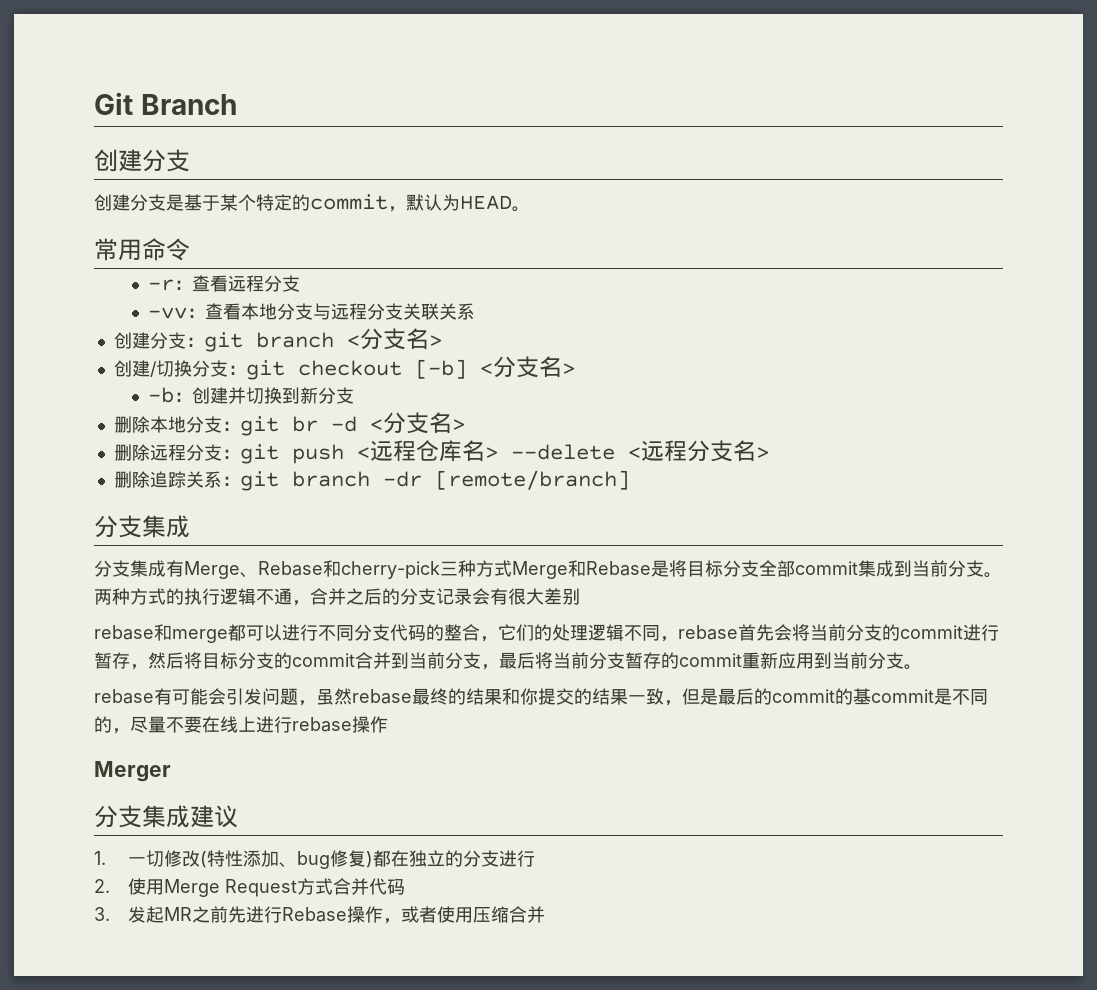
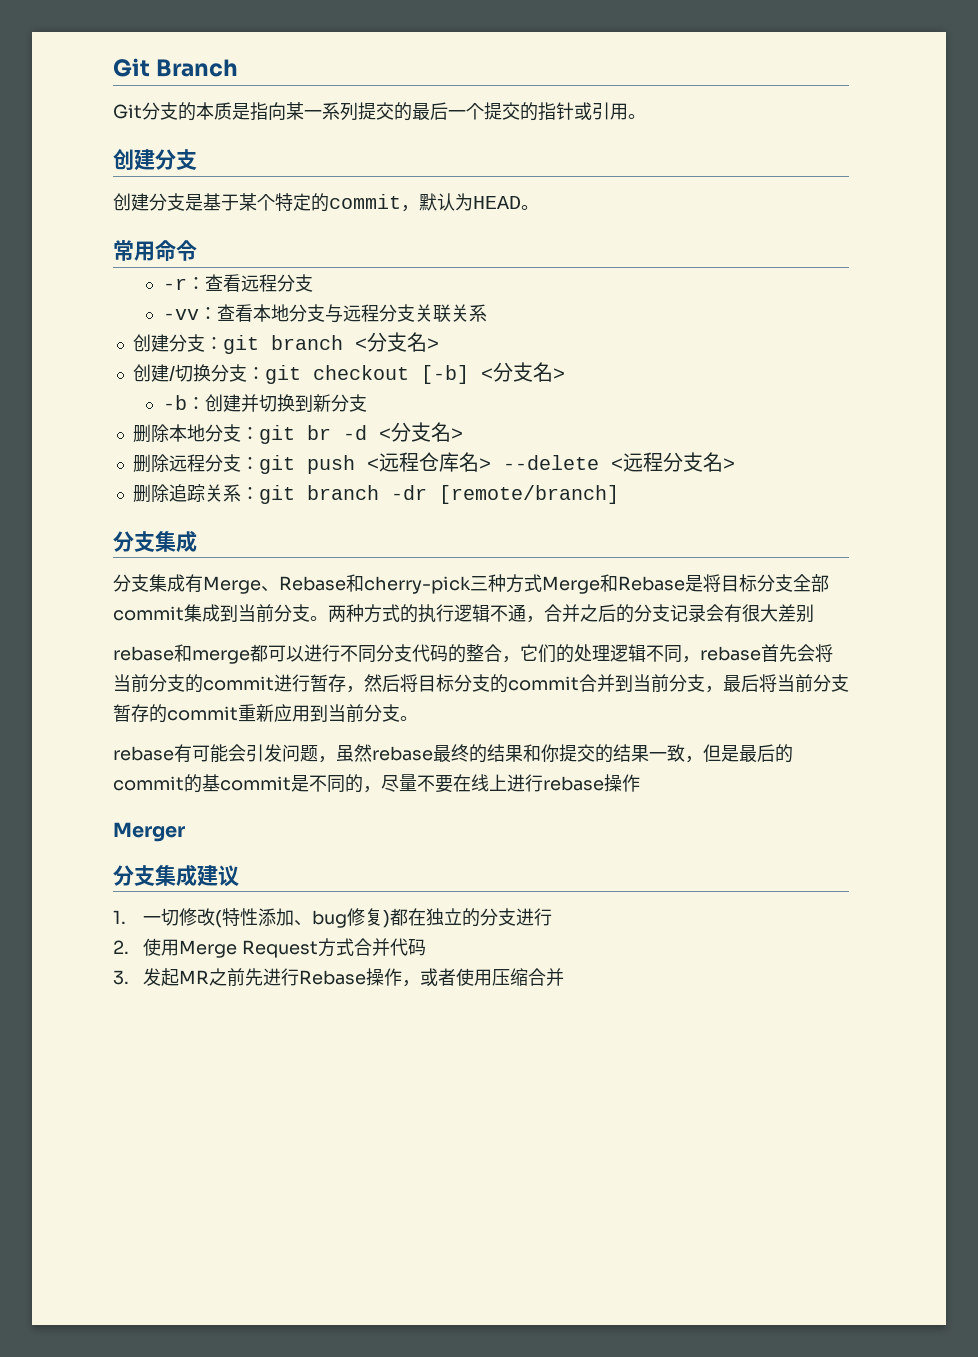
+ Git分支的本质是指向某一系列提交的最后一个提交的指针或引用。

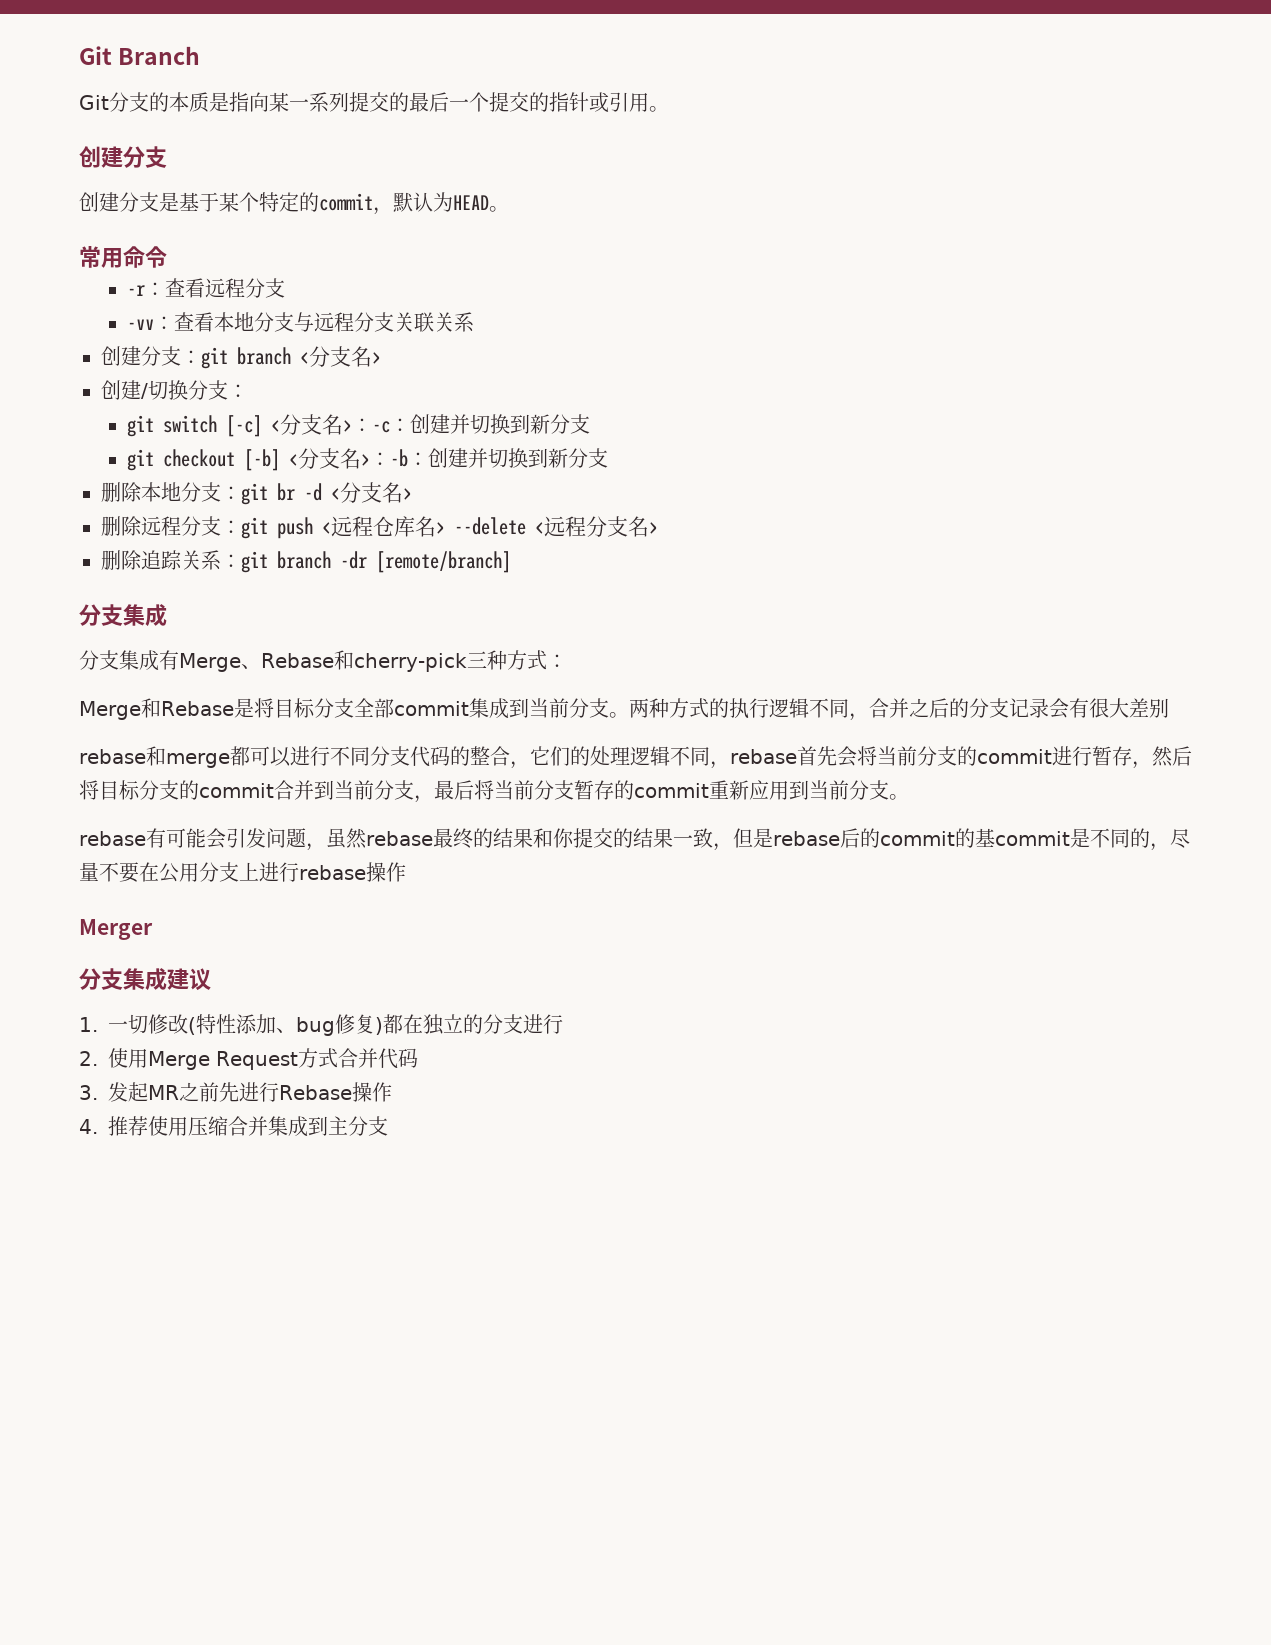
- 创建/切换分支：git checkout [-b] <分支名>
- -b：创建并切换到新分支
+ 创建/切换分支：
+ git switch [-c] <分支名>：-c：创建并切换到新分支
+ git checkout [-b] <分支名>：-b：创建并切换到新分支
- 分支集成有Merge、Rebase和cherry-pick三种方式Merge和Rebase是将目标分支全部commit集成到当前分支。
+ 分支集成有Merge、Rebase和cherry-pick三种方式：
+ Merge和Rebase是将目标分支全部commit集成到当前分支。
- 两种方式的执行逻辑不通，合并之后的分支记录会有很大差别
+ 两种方式的执行逻辑不同，合并之后的分支记录会有很大差别
- rebase有可能会引发问题，虽然rebase最终的结果和你提交的结果一致，但是最后的commit的基commit是不同的，尽量不要在线上进行rebase操作
+ rebase有可能会引发问题，虽然rebase最终的结果和你提交的结果一致，但是rebase后的commit的基commit是不同的，尽量不要在公用分支上进行rebase操作
- 3.发起MR之前先进行Rebase操作，或者使用压缩合并
+ 3.发起MR之前先进行Rebase操作
+ 4.推荐使用压缩合并集成到主分支

